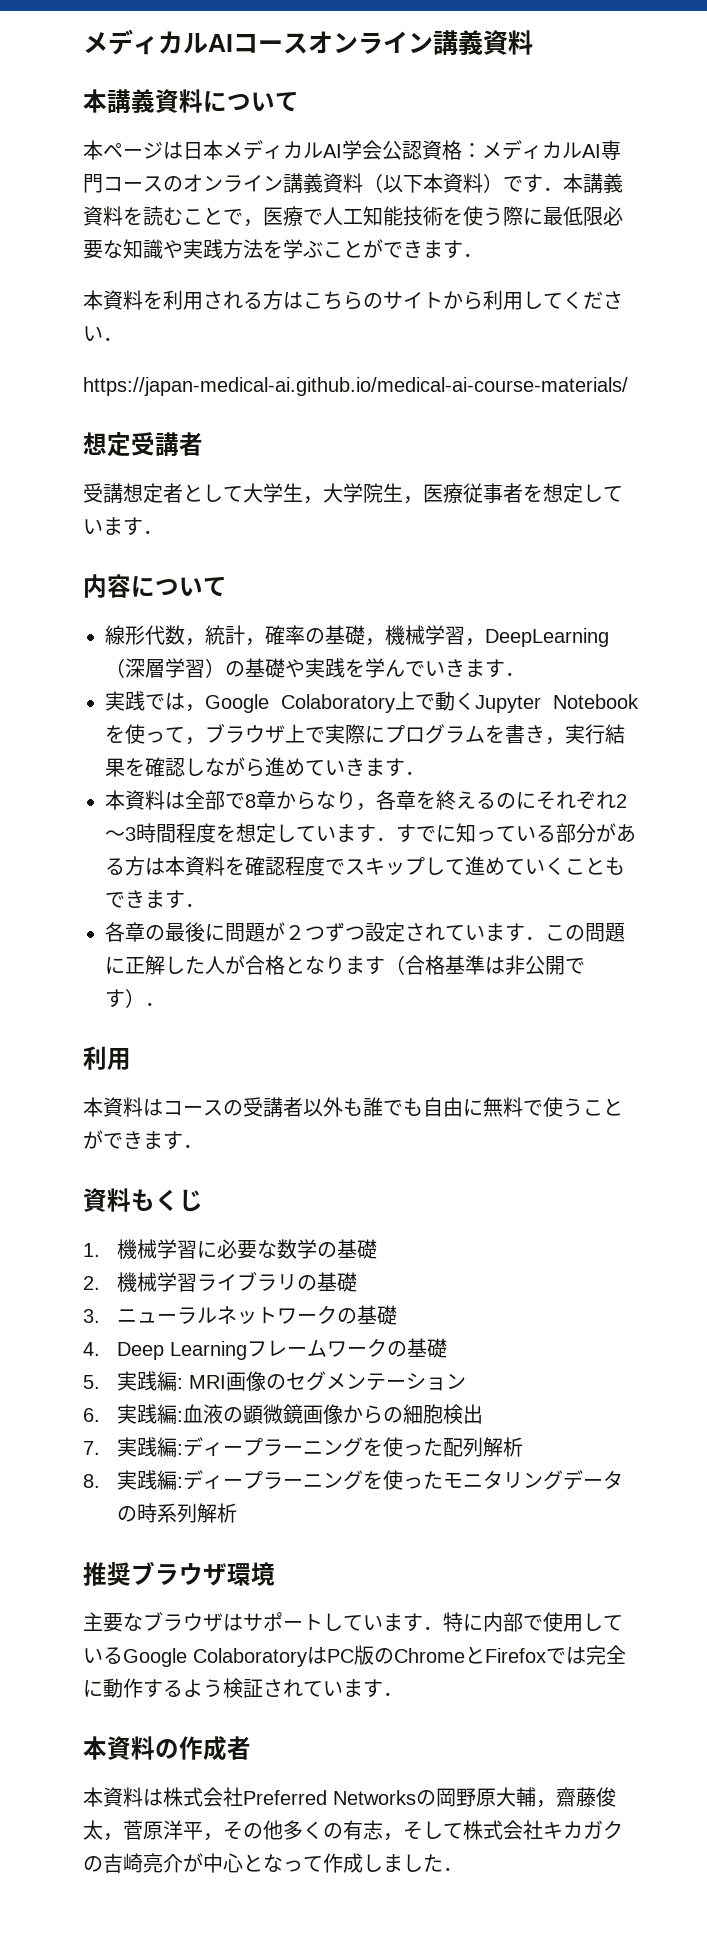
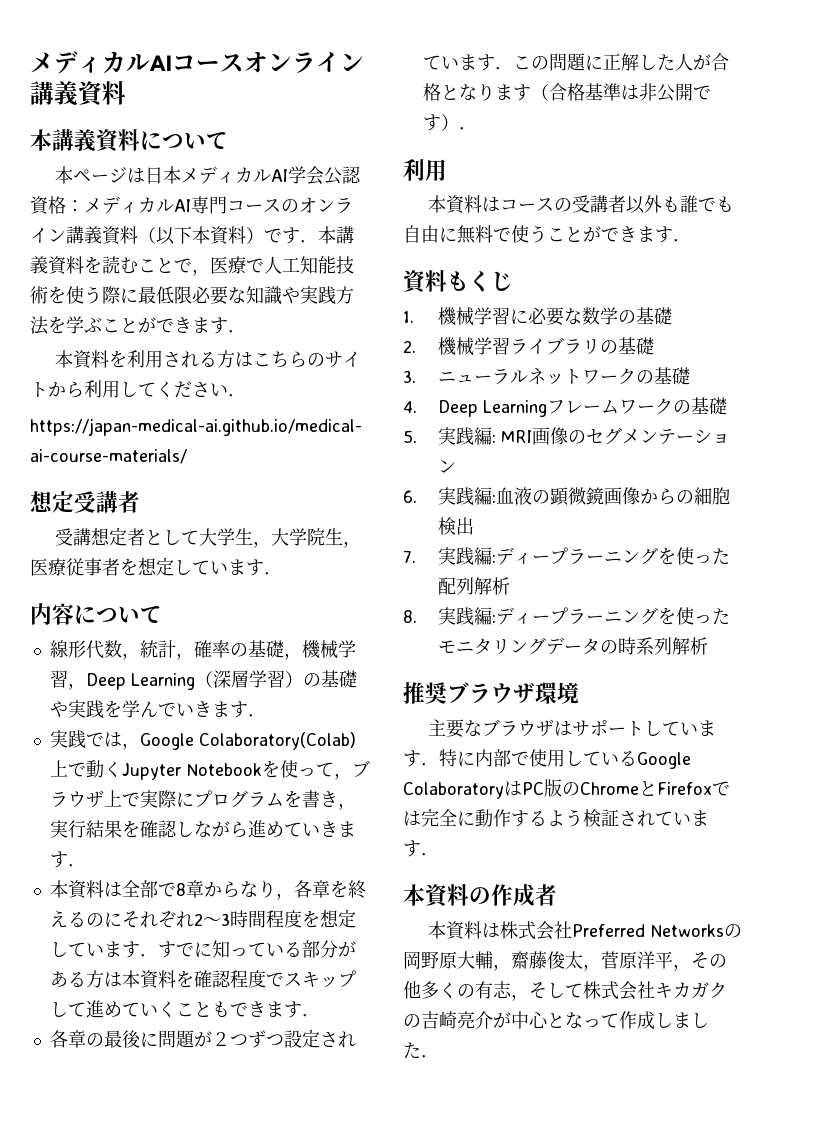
- 線形代数，統計，確率の基礎，機械学習，DeepLearning（深層学習）の基礎や実践を学んでいきます．
+ 線形代数，統計，確率の基礎，機械学習，Deep Learning（深層学習）の基礎や実践を学んでいきます．
- 実践では，Google Colaboratory上で動くJupyter Notebookを使って，ブラウザ上で実際にプログラムを書き，実行結果を確認しながら進めていきます．
+ 実践では，Google Colaboratory(Colab)上で動くJupyter Notebookを使って，ブラウザ上で実際にプログラムを書き，実行結果を確認しながら進めていきます．

